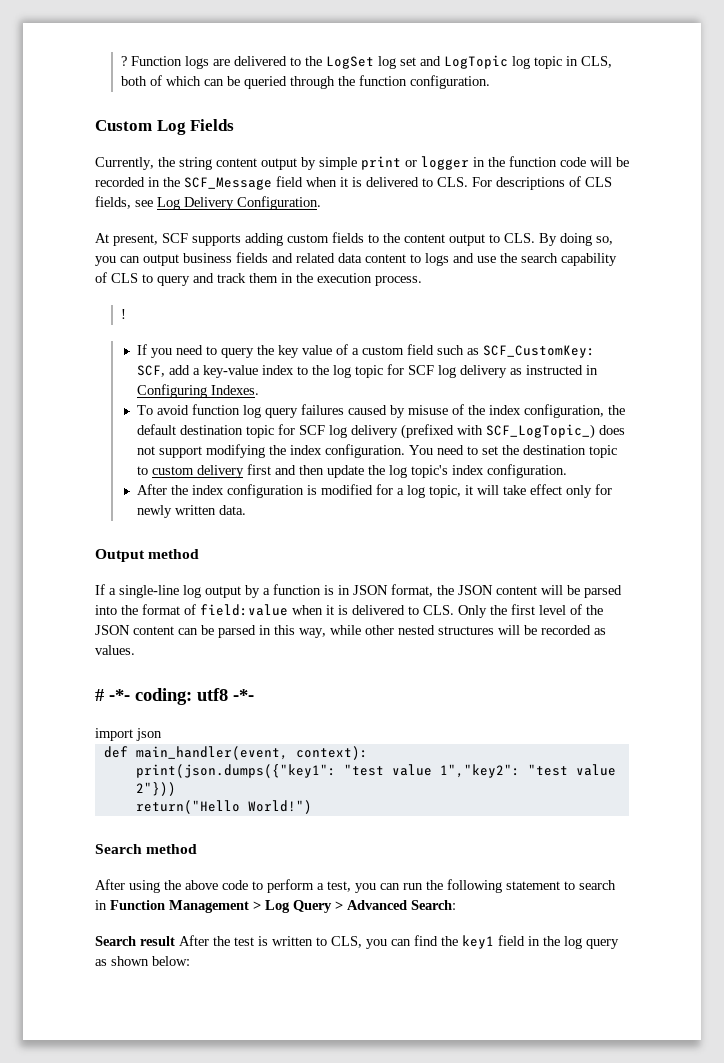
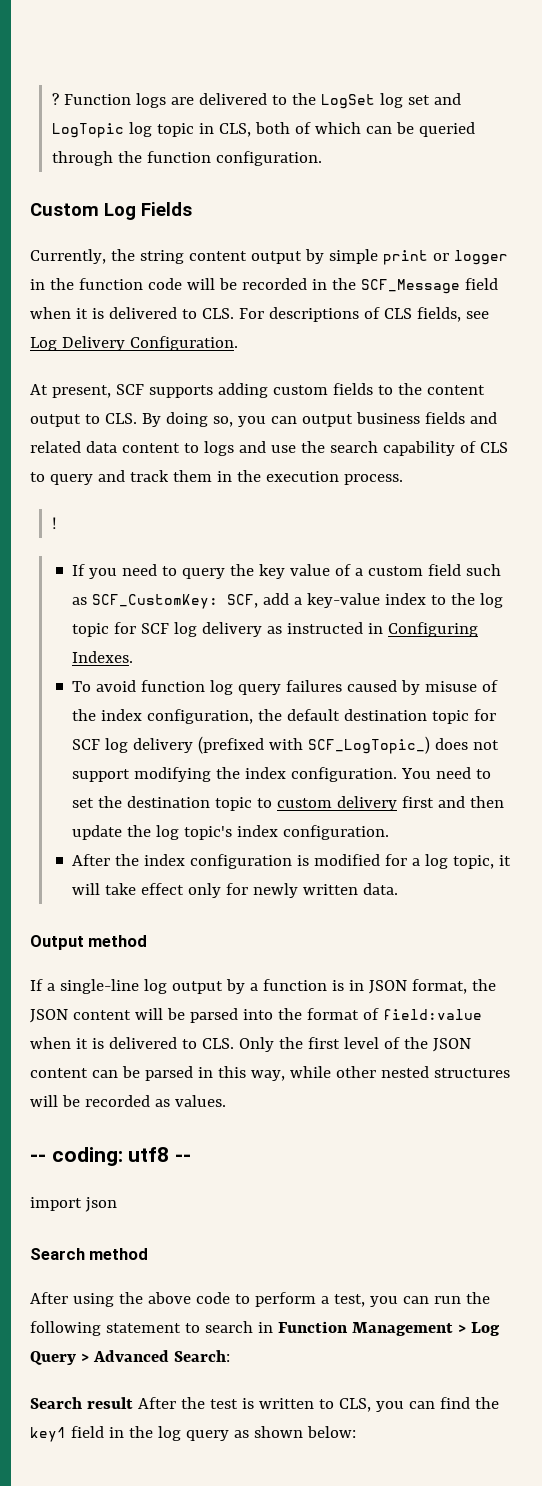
- # -*- coding: utf8 -*-
+ -- coding: utf8 --
- def main_handler(event, context):
- print(json.dumps({"key1": "test value 1","key2": "test value 2"}))
- return("Hello World!")

